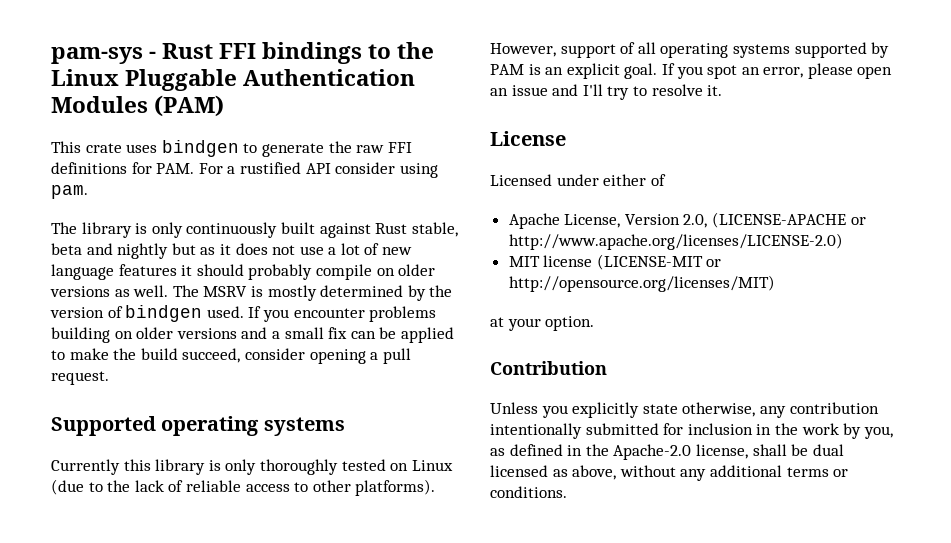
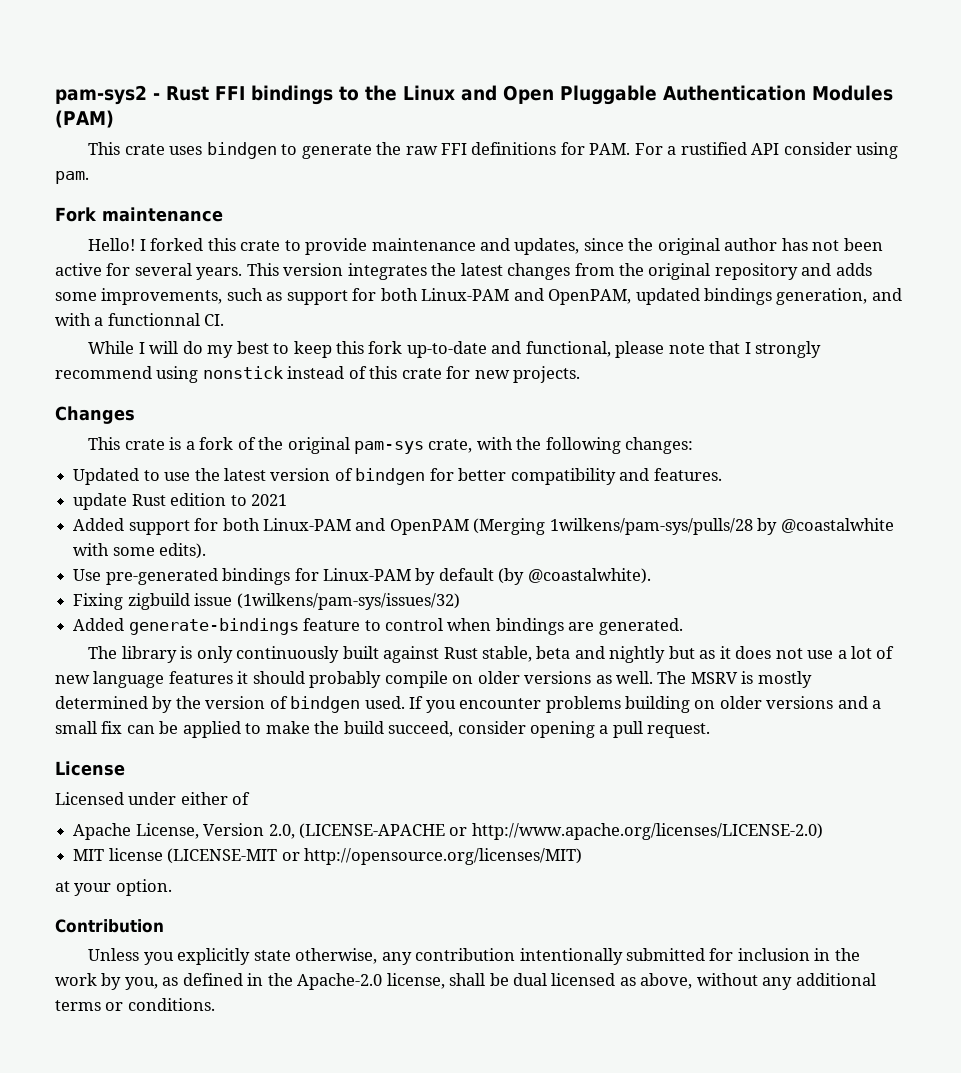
- pam-sys - Rust FFI bindings to the Linux Pluggable Authentication Modules (PAM)
+ pam-sys2 - Rust FFI bindings to the Linux and Open Pluggable Authentication Modules (PAM)
+ Fork maintenance
+ Hello! I forked this crate to provide maintenance and updates, since the original author has not been active for several years. This version integrates the latest changes from the original repository and adds some improvements, such as support for both Linux-PAM and OpenPAM, updated bindings generation, and with a functionnal CI.
+ While I will do my best to keep this fork up-to-date and functional, please note that I strongly recommend using nonstick instead of this crate for new projects.
+ Changes
+ This crate is a fork of the original pam-sys crate, with the following changes:
+ Updated to use the latest version of bindgen for better compatibility and features.
+ update Rust edition to 2021
+ Added support for both Linux-PAM and OpenPAM (Merging 1wilkens/pam-sys/pulls/28 by @coastalwhite with some edits).
+ Use pre-generated bindings for Linux-PAM by default (by @coastalwhite).
+ Fixing zigbuild issue (1wilkens/pam-sys/issues/32)
+ Added generate-bindings feature to control when bindings are generated.
- Supported operating systems
- Currently this library is only thoroughly tested on Linux (due to the lack of reliable access to other platforms). However, support of all operating systems supported by PAM is an explicit goal. If you spot an error, please open an issue and I'll try to resolve it.

